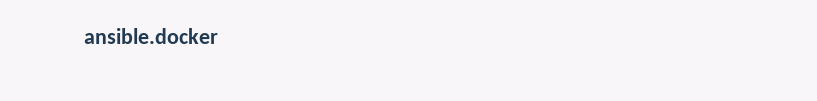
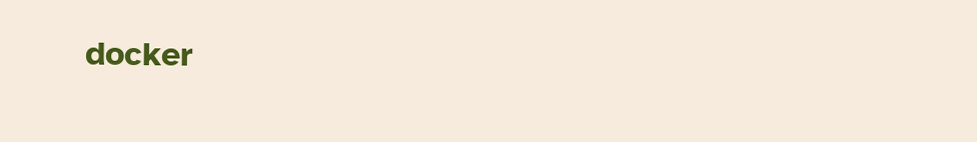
- ansible.docker
+ docker

